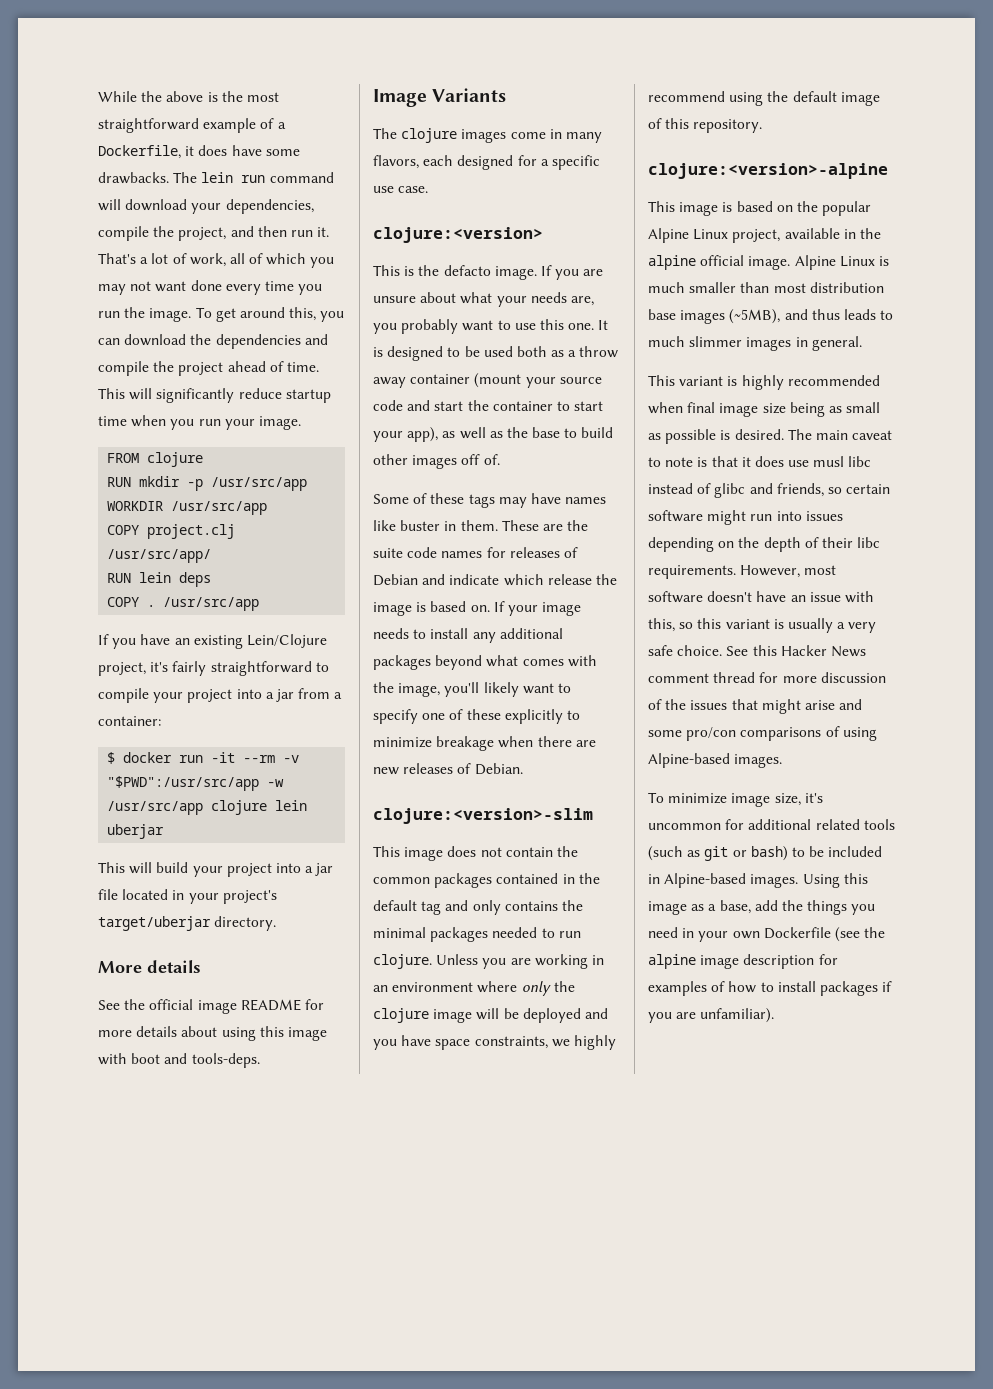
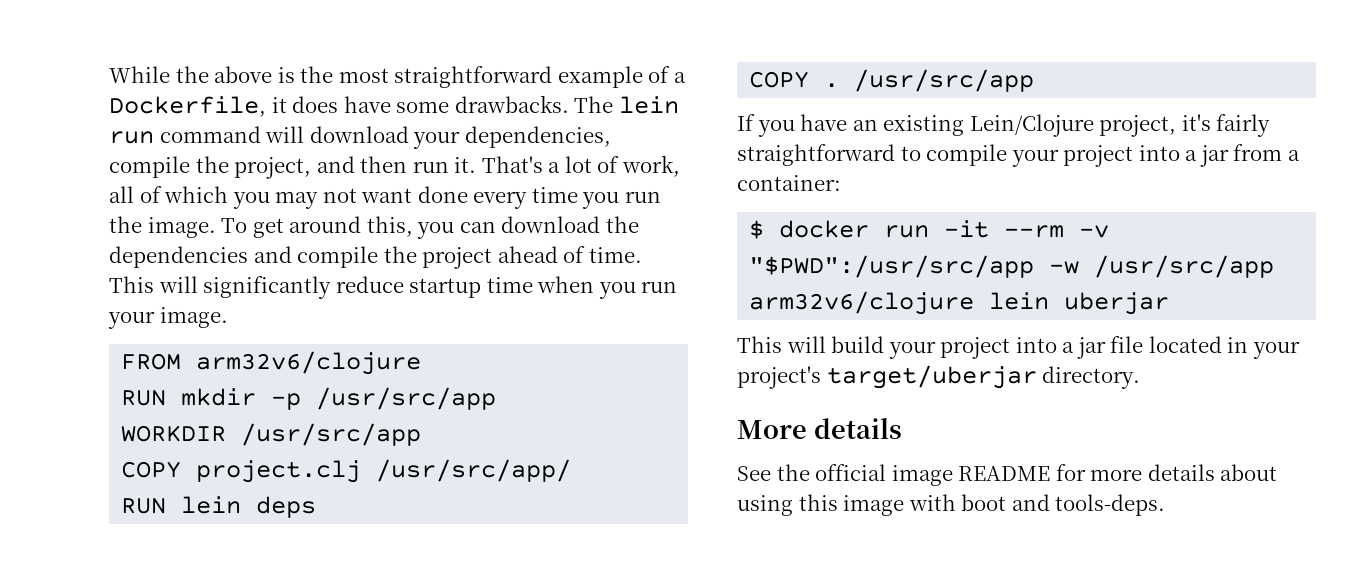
- FROM clojure
+ FROM arm32v6/clojure
- $ docker run -it --rm -v "$PWD":/usr/src/app -w /usr/src/app clojure lein uberjar
+ $ docker run -it --rm -v "$PWD":/usr/src/app -w /usr/src/app arm32v6/clojure lein uberjar
- Image Variants
- The clojure images come in many flavors, each designed for a specific use case.
- clojure:<version>
- This is the defacto image. If you are unsure about what your needs are, you probably want to use this one. It is designed to be used both as a throw away container (mount your source code and start the container to start your app), as well as the base to build other images off of.
- Some of these tags may have names like buster in them. These are the suite code names for releases of Debian and indicate which release the image is based on. If your image needs to install any additional packages beyond what comes with the image, you'll likely want to specify one of these explicitly to minimize breakage when there are new releases of Debian.
- clojure:<version>-slim
- This image does not contain the common packages contained in the default tag and only contains the minimal packages needed to run clojure. Unless you are working in an environment where only the clojure image will be deployed and you have space constraints, we highly recommend using the default image of this repository.
- clojure:<version>-alpine
- This image is based on the popular Alpine Linux project, available in the alpine official image. Alpine Linux is much smaller than most distribution base images (~5MB), and thus leads to much slimmer images in general.
- This variant is highly recommended when final image size being as small as possible is desired. The main caveat to note is that it does use musl libc instead of glibc and friends, so certain software might run into issues depending on the depth of their libc requirements. However, most software doesn't have an issue with this, so this variant is usually a very safe choice. See this Hacker News comment thread for more discussion of the issues that might arise and some pro/con comparisons of using Alpine-based images.
- To minimize image size, it's uncommon for additional related tools (such as git or bash) to be included in Alpine-based images. Using this image as a base, add the things you need in your own Dockerfile (see the alpine image description for examples of how to install packages if you are unfamiliar).

